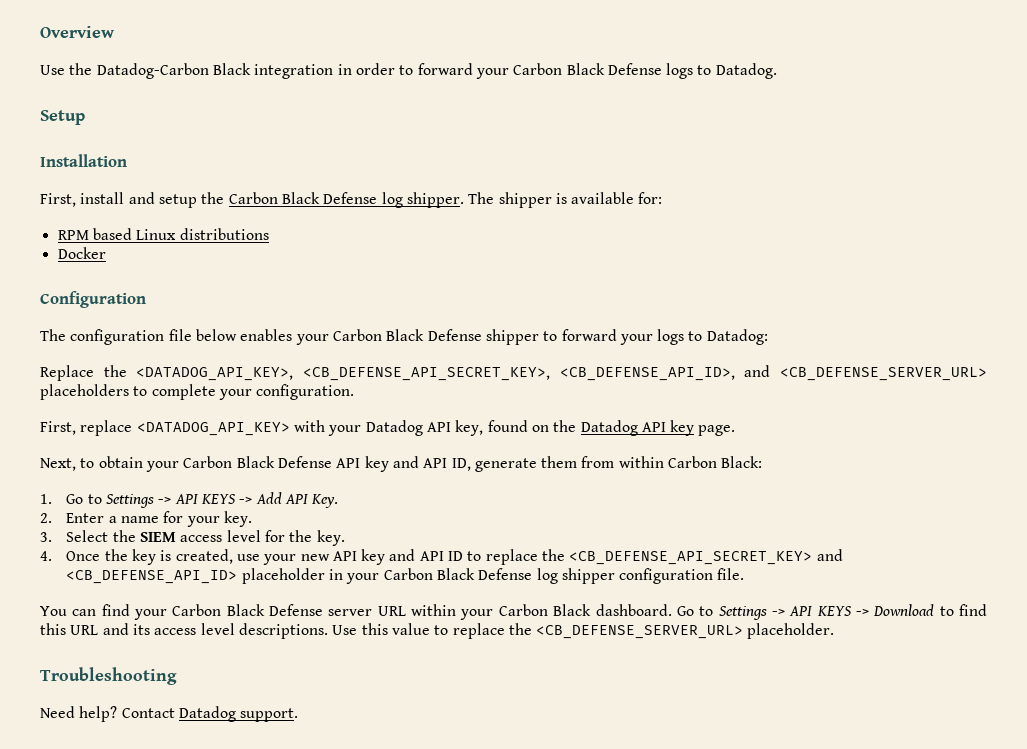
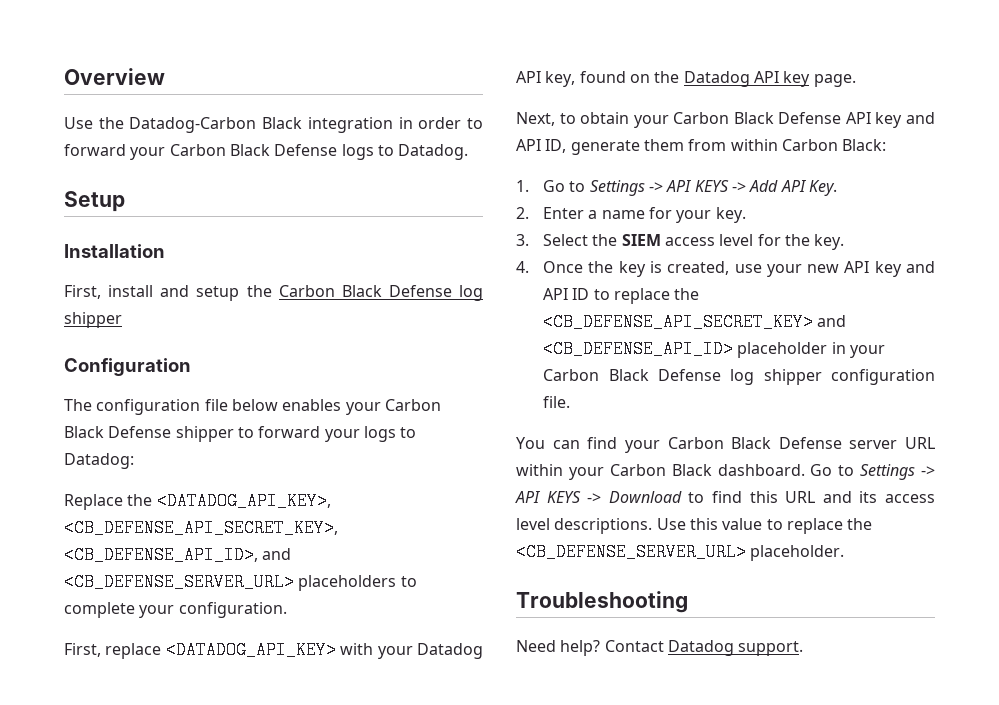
- First, install and setup the Carbon Black Defense log shipper. The shipper is available for:
- RPM based Linux distributions
- Docker
+ First, install and setup the Carbon Black Defense log shipper

